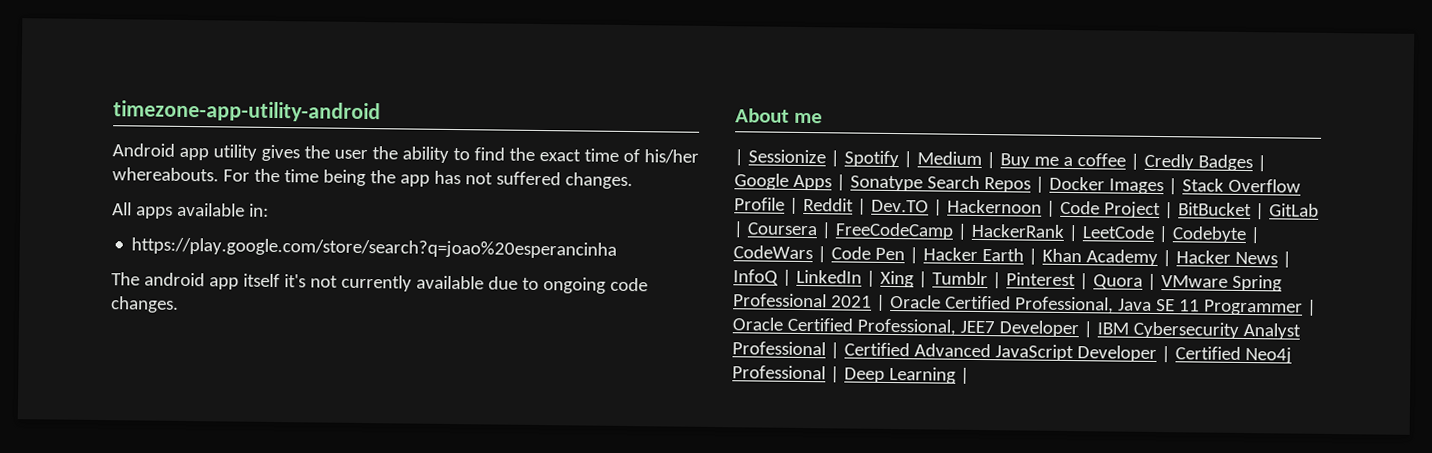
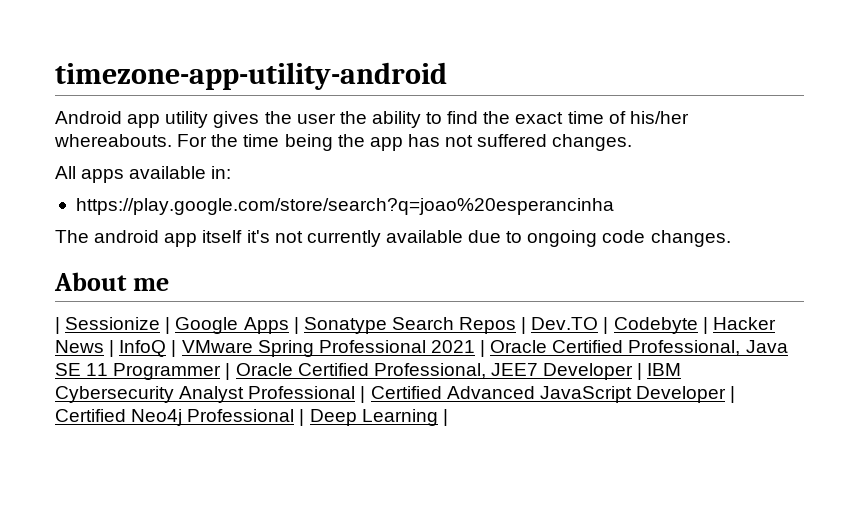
- | Sessionize | Spotify | Medium | Buy me a coffee | Credly Badges | Google Apps | Sonatype Search Repos | Docker Images | Stack Overflow Profile | Reddit | Dev.TO | Hackernoon | Code Project | BitBucket | GitLab | Coursera | FreeCodeCamp | HackerRank | LeetCode | Codebyte | CodeWars | Code Pen | Hacker Earth | Khan Academy | Hacker News | InfoQ | LinkedIn | Xing | Tumblr | Pinterest | Quora | VMware Spring Professional 2021 | Oracle Certified Professional, Java SE 11 Programmer | Oracle Certified Professional, JEE7 Developer | IBM Cybersecurity Analyst Professional | Certified Advanced JavaScript Developer | Certified Neo4j Professional | Deep Learning |
+ | Sessionize | Google Apps | Sonatype Search Repos | Dev.TO | Codebyte | Hacker News | InfoQ | VMware Spring Professional 2021 | Oracle Certified Professional, Java SE 11 Programmer | Oracle Certified Professional, JEE7 Developer | IBM Cybersecurity Analyst Professional | Certified Advanced JavaScript Developer | Certified Neo4j Professional | Deep Learning |

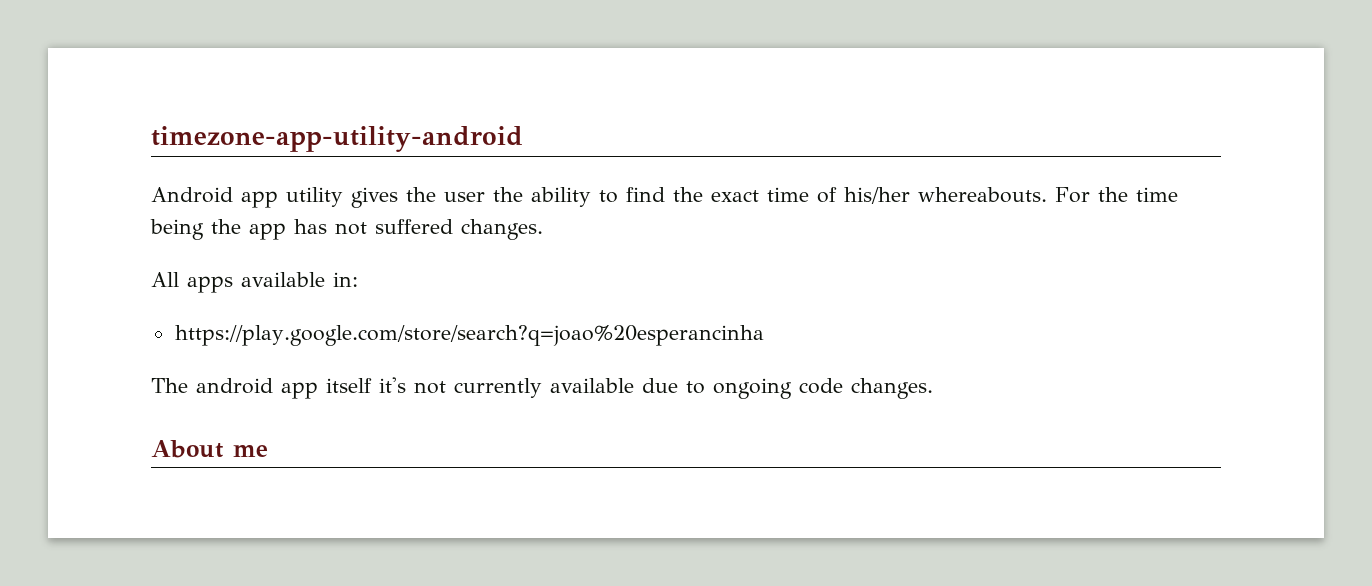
- | Sessionize | Google Apps | Sonatype Search Repos | Dev.TO | Codebyte | Hacker News | InfoQ | VMware Spring Professional 2021 | Oracle Certified Professional, Java SE 11 Programmer | Oracle Certified Professional, JEE7 Developer | IBM Cybersecurity Analyst Professional | Certified Advanced JavaScript Developer | Certified Neo4j Professional | Deep Learning |

